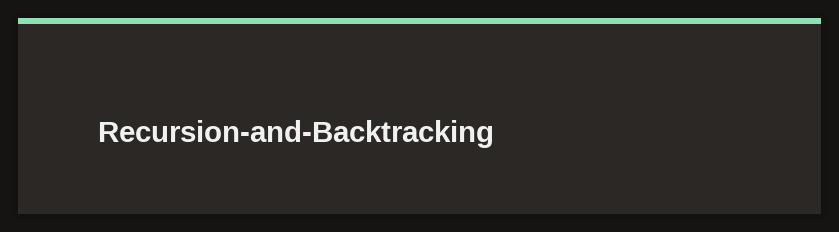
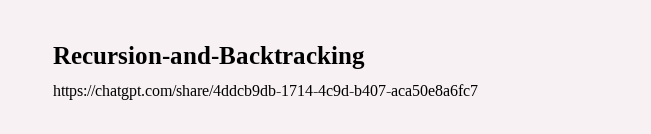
+ https://chatgpt.com/share/4ddcb9db-1714-4c9d-b407-aca50e8a6fc7

